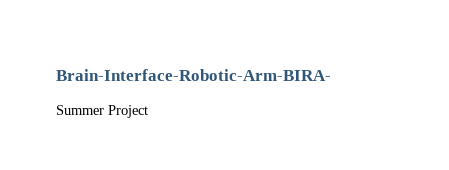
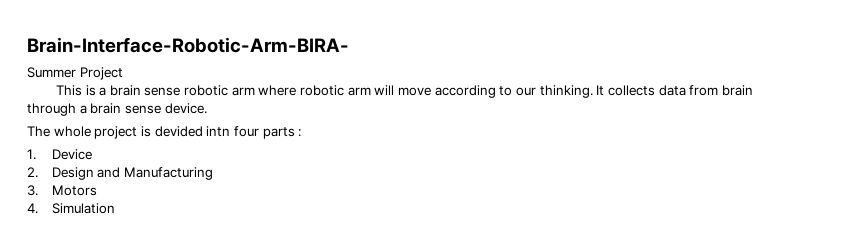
+ This is a brain sense robotic arm where robotic arm will move according to our thinking. It collects data from brain through a brain sense device.
+ The whole project is devided intn four parts :
+ 1. Device
+ 2. Design and Manufacturing
+ 3. Motors
+ 4. Simulation

